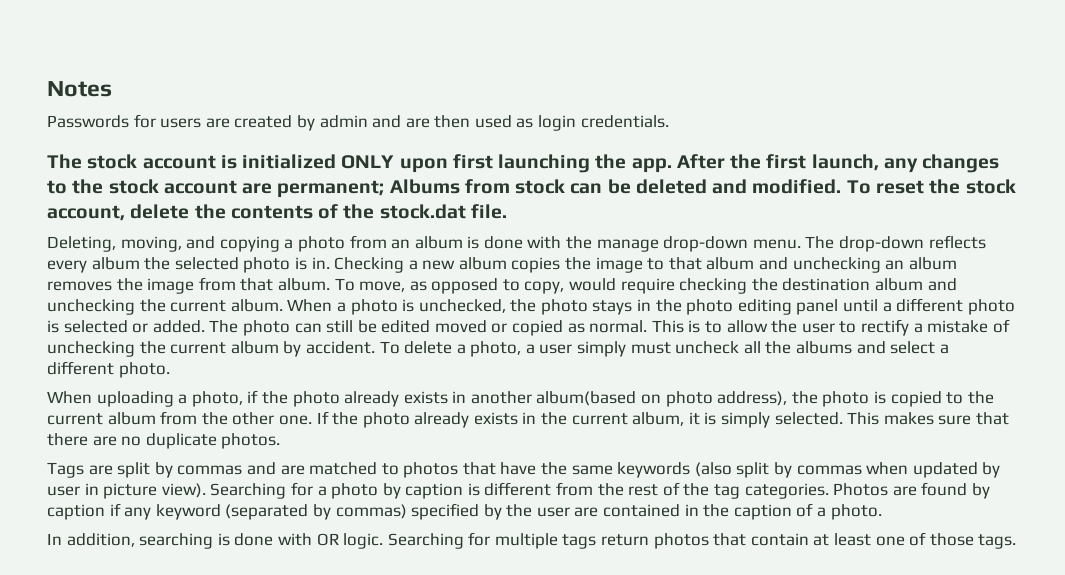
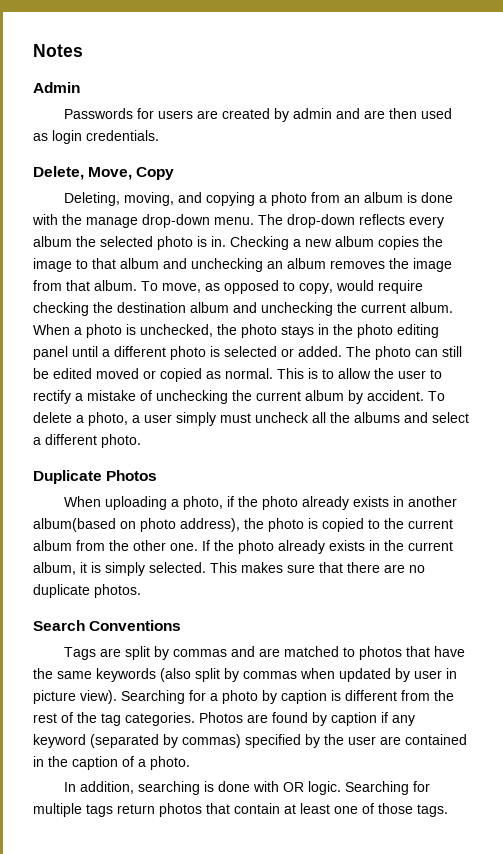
+ Admin
- The stock account is initialized ONLY upon first launching the app. After the first launch, any changes to the stock account are permanent; Albums from stock can be deleted and modified. To reset the stock account, delete the contents of the stock.dat file.
+ Delete, Move, Copy
+ Duplicate Photos
+ Search Conventions

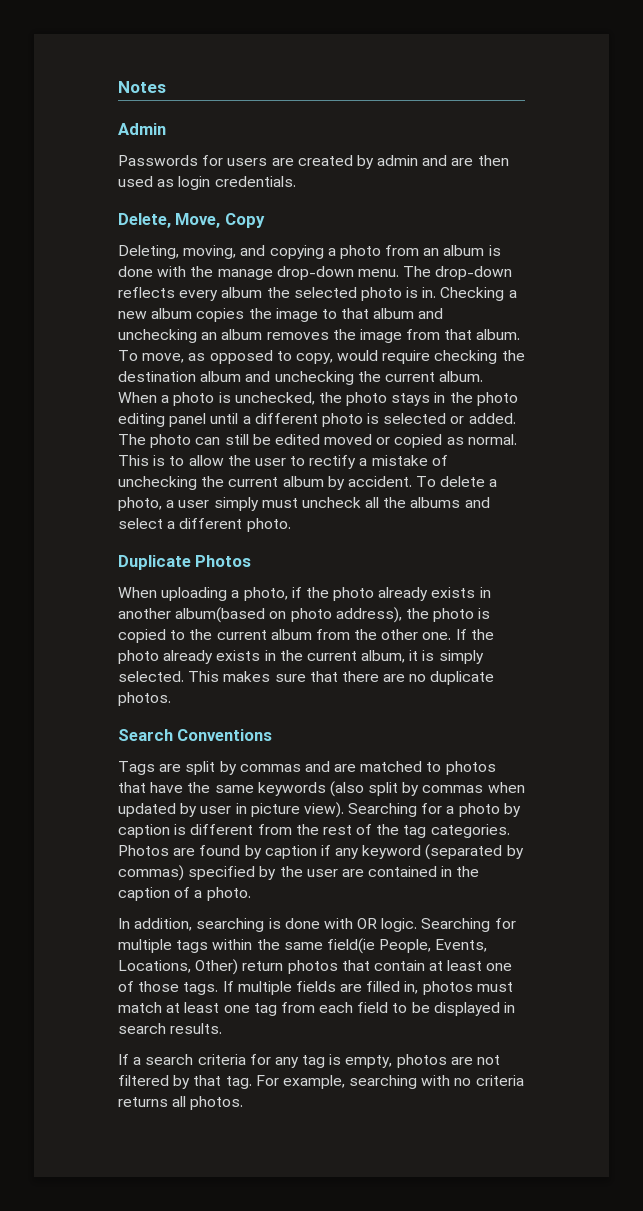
- Searching for multiple tags return photos that contain at least one of those tags.
+ Searching for multiple tags within the same field(ie People, Events, Locations, Other) return photos that contain at least one of those tags.
+ If multiple fields are filled in, photos must match at least one tag from each field to be displayed in search results.
+ If a search criteria for any tag is empty, photos are not filtered by that tag. For example, searching with no criteria returns all photos.

